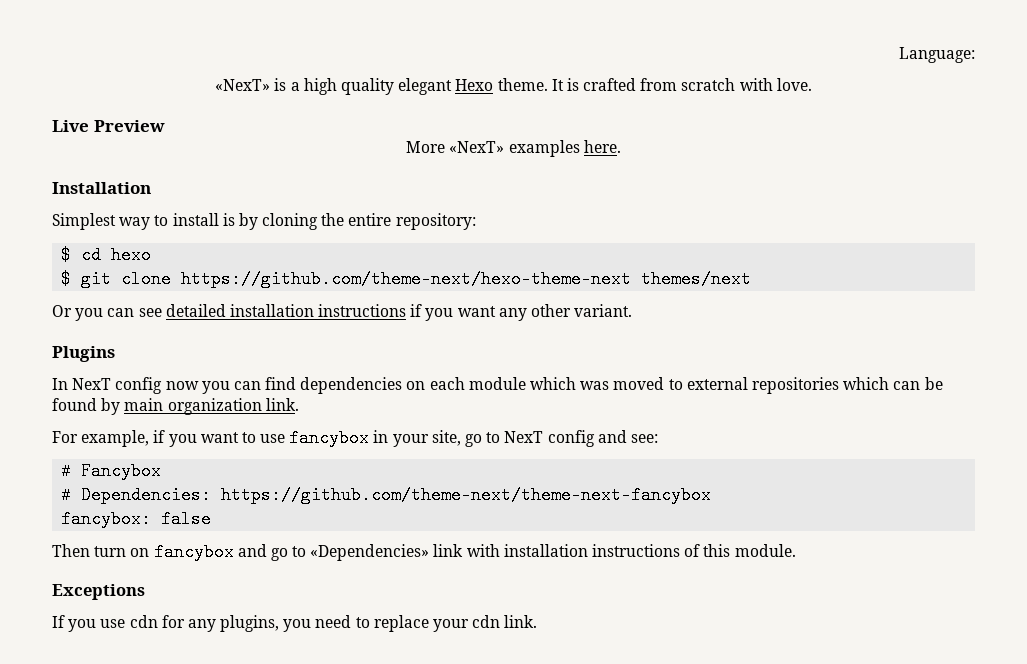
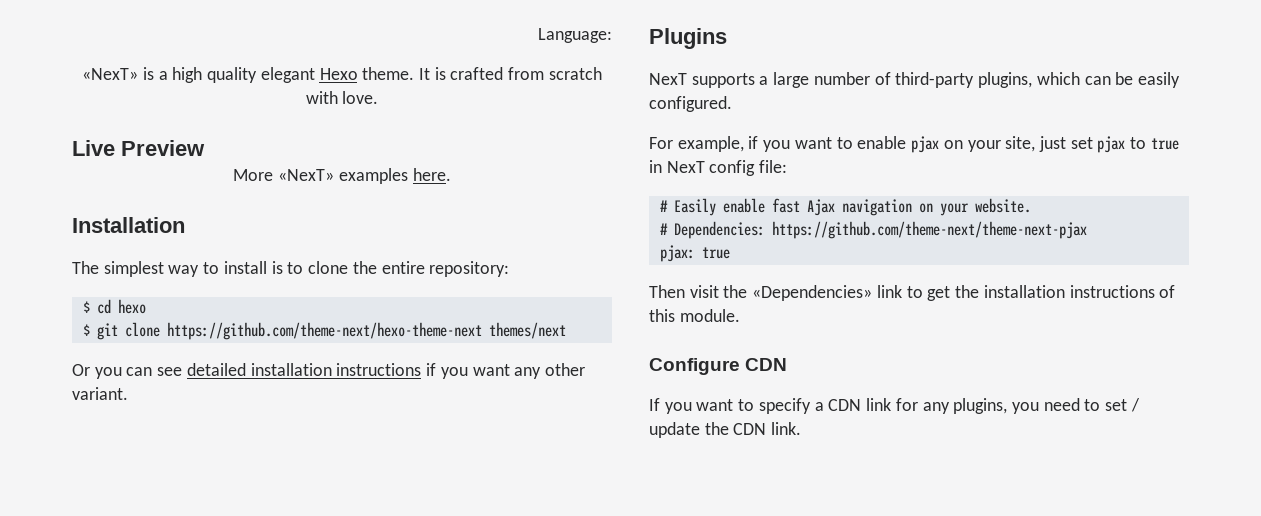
- Simplest way to install is by cloning the entire repository:
+ The simplest way to install is to clone the entire repository:
- In NexT config now you can find dependencies on each module which was moved to external repositories which can be found by main organization link.
+ NexT supports a large number of third-party plugins, which can be easily configured.
- For example, if you want to use fancybox in your site, go to NexT config and see:
- # Fancybox
- # Dependencies: https://github.com/theme-next/theme-next-fancybox
- fancybox: false
- Then turn on fancybox and go to «Dependencies» link with installation instructions of this module.
+ For example, if you want to enable pjax on your site, just set pjax to true in NexT config file:
+ # Easily enable fast Ajax navigation on your website.
+ # Dependencies: https://github.com/theme-next/theme-next-pjax
+ pjax: true
+ Then visit the «Dependencies» link to get the installation instructions of this module.
- Exceptions
+ Configure CDN
- If you use cdn for any plugins, you need to replace your cdn link.
+ If you want to specify a CDN link for any plugins, you need to set / update the CDN link.

